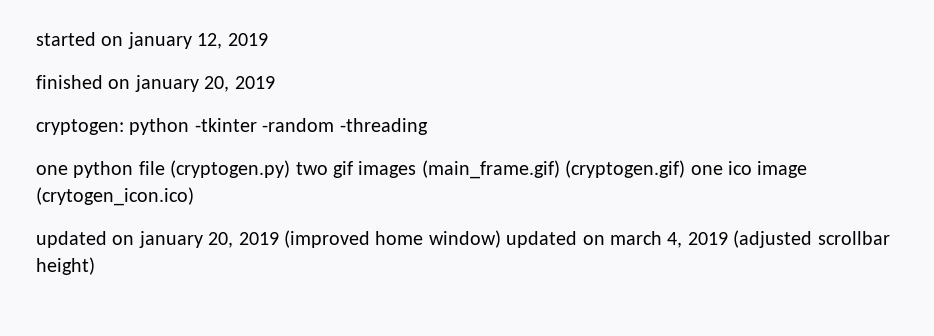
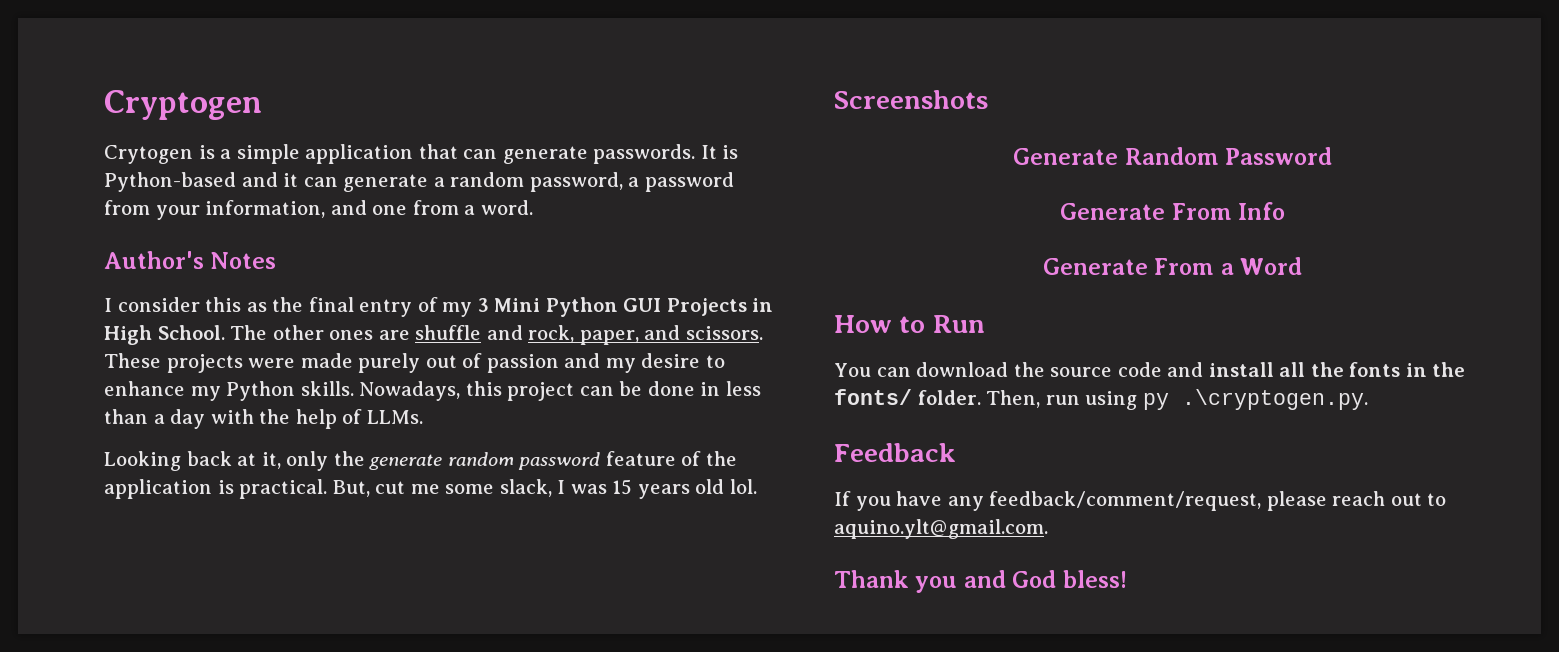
- started on january 12, 2019
- finished on january 20, 2019
- cryptogen: python -tkinter -random -threading
- one python file (cryptogen.py) two gif images (main_frame.gif) (cryptogen.gif) one ico image (crytogen_icon.ico)
- updated on january 20, 2019 (improved home window) updated on march 4, 2019 (adjusted scrollbar height)
+ Cryptogen
+ Crytogen is a simple application that can generate passwords. It is Python-based and it can generate a random password, a password from your information, and one from a word.
+ Author's Notes
+ I consider this as the final entry of my 3 Mini Python GUI Projects in High School. The other ones are shuffle and rock, paper, and scissors. These projects were made purely out of passion and my desire to enhance my Python skills. Nowadays, this project can be done in less than a day with the help of LLMs.
+ Looking back at it, only the generate random password feature of the application is practical. But, cut me some slack, I was 15 years old lol.
+ Screenshots
+ Generate Random Password
+ Generate From Info
+ Generate From a Word
+ How to Run
+ You can download the source code and install all the fonts in the fonts/ folder. Then, run using py .\cryptogen.py.
+ Feedback
+ If you have any feedback/comment/request, please reach out to aquino.ylt@gmail.com.
+ Thank you and God bless!

